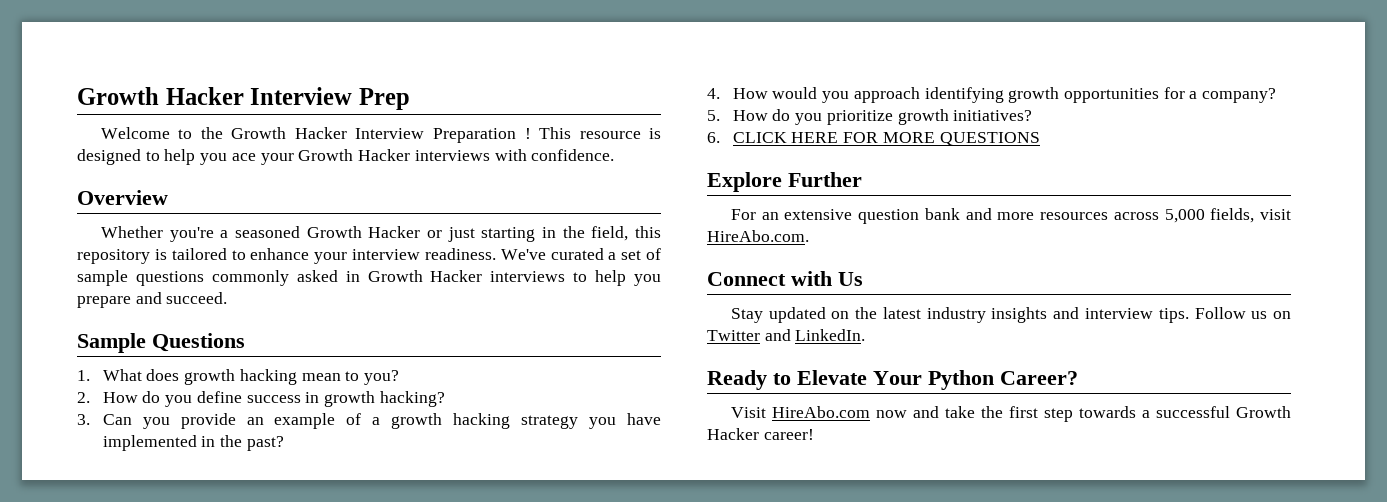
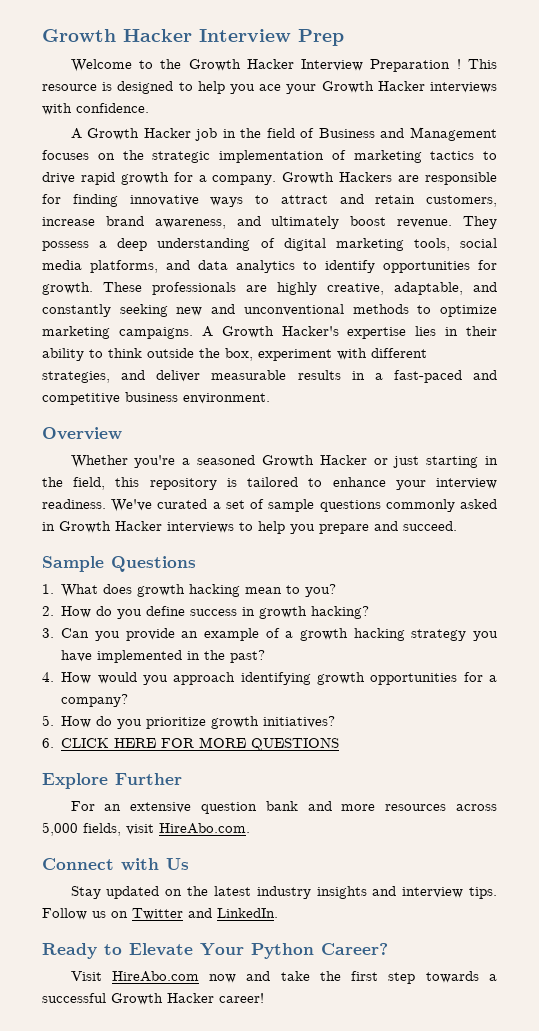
+ A Growth Hacker job in the field of Business and Management focuses on the strategic implementation of marketing tactics to drive rapid growth for a company. Growth Hackers are responsible for finding innovative ways to attract and retain customers, increase brand awareness, and ultimately boost revenue. They possess a deep understanding of digital marketing tools, social media platforms, and data analytics to identify opportunities for growth. These professionals are highly creative, adaptable, and constantly seeking new and unconventional methods to optimize marketing campaigns. A Growth Hacker's expertise lies in their ability to think outside the box, experiment with different strategies, and deliver measurable results in a fast-paced and competitive business environment.

